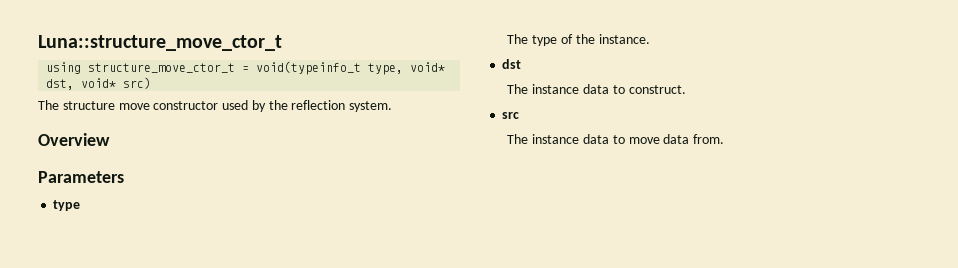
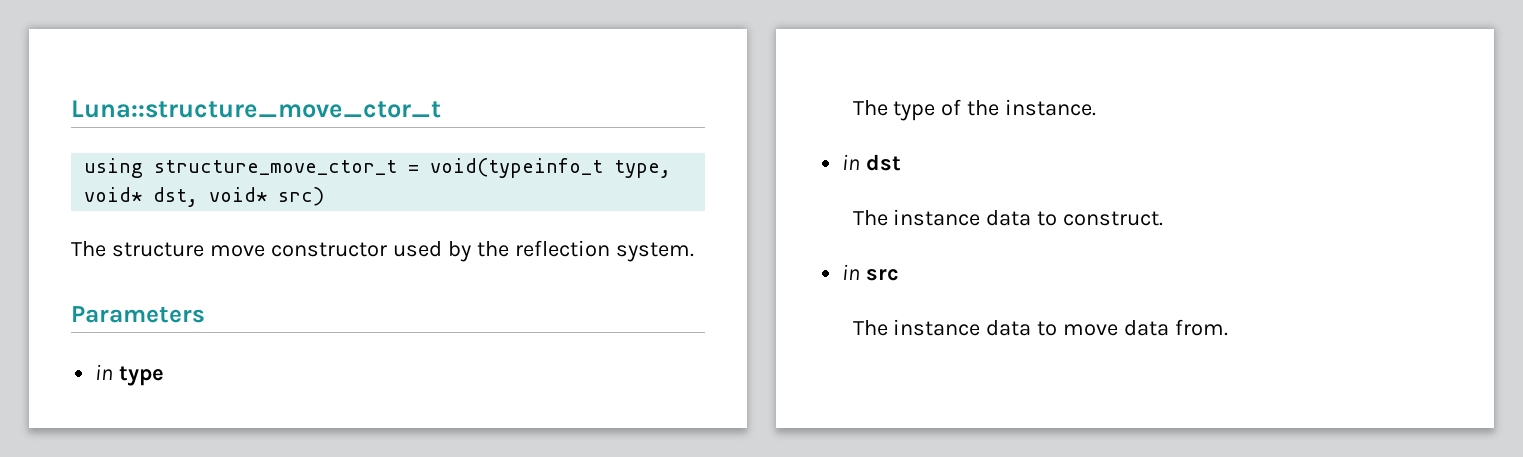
- Overview
  Parameters
- type
+ in type
- dst
+ in dst
- src
+ in src

